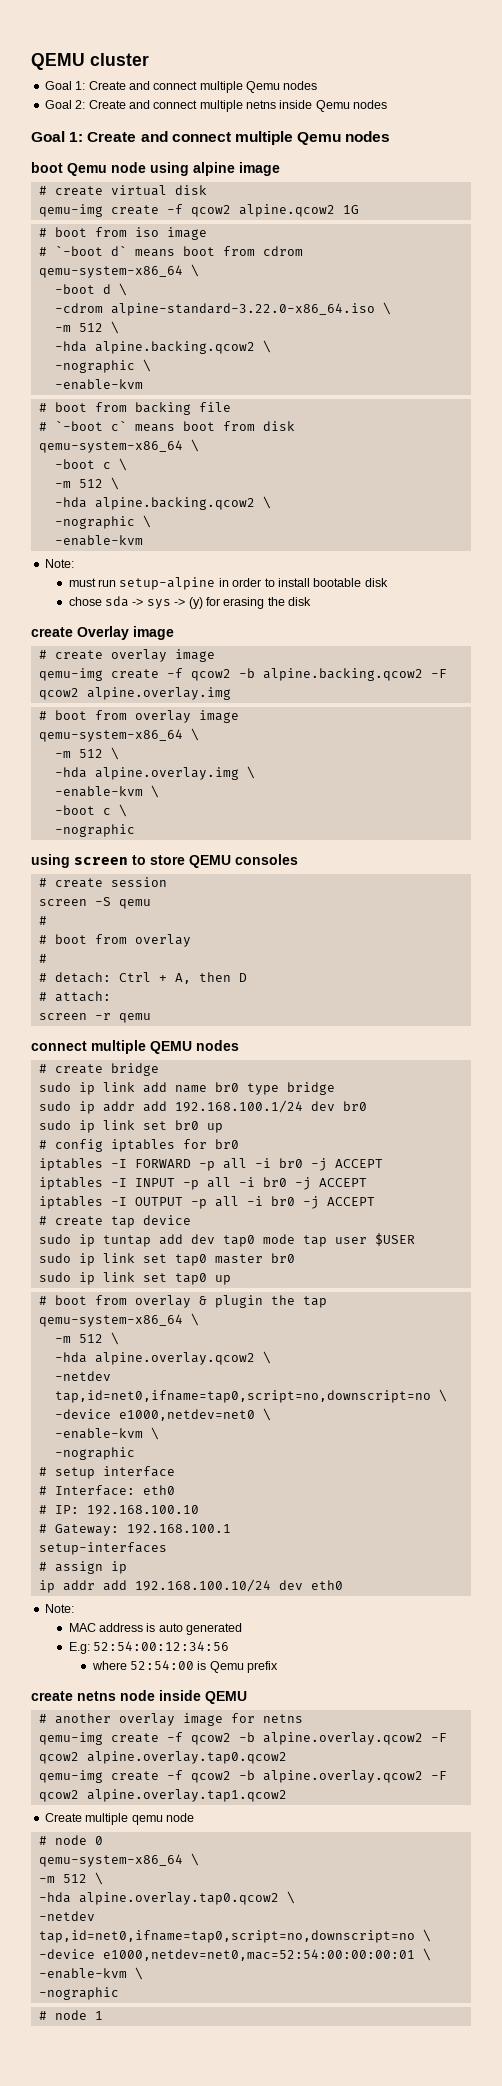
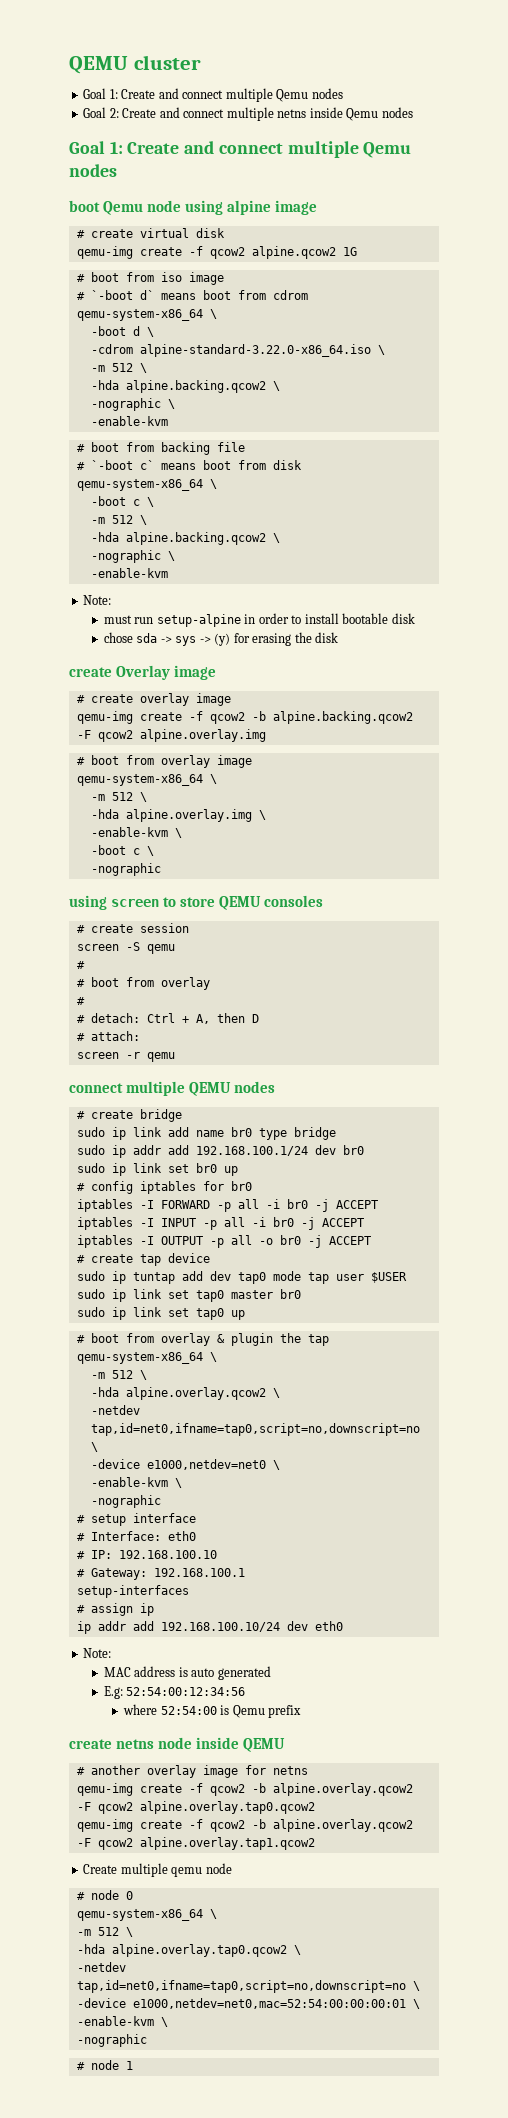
- iptables -I OUTPUT -p all -i br0 -j ACCEPT
+ iptables -I OUTPUT -p all -o br0 -j ACCEPT

